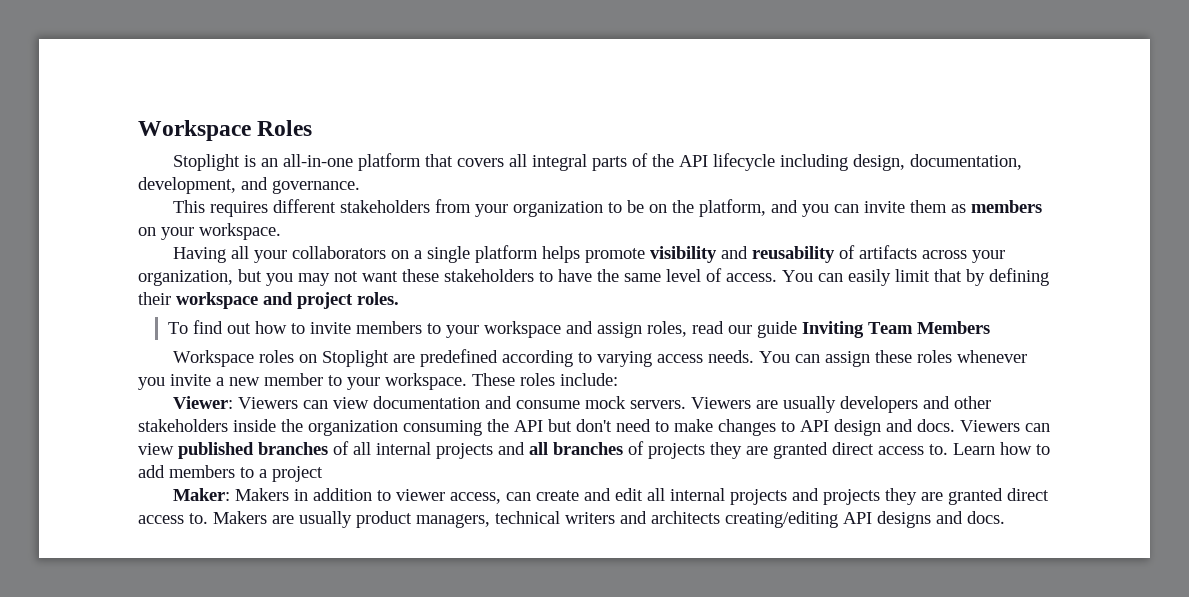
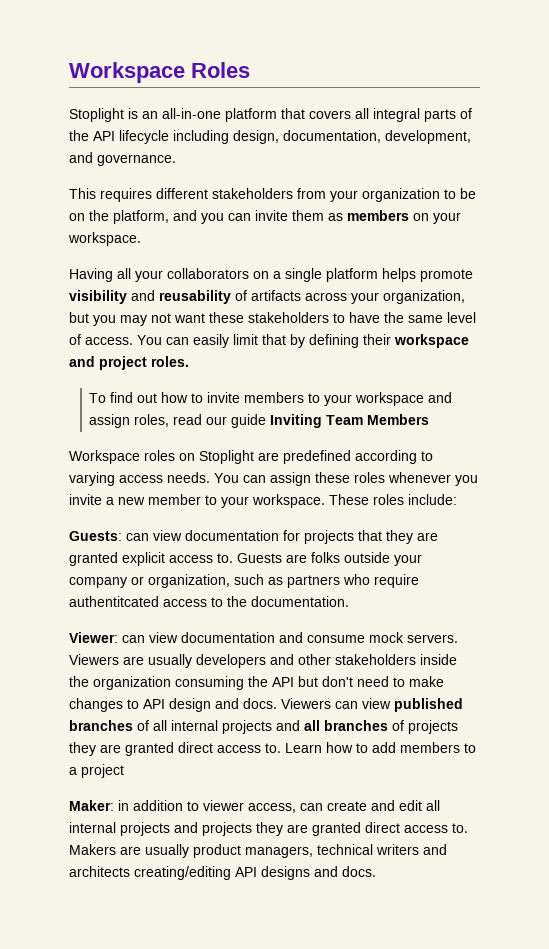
+ Guests: can view documentation for projects that they are granted explicit access to. Guests are folks outside your company or organization, such as partners who require authentitcated access to the documentation.
- Viewer: Viewers can view documentation and consume mock servers.
+ Viewer: can view documentation and consume mock servers.
- Maker: Makers in addition to viewer access, can create and edit all internal projects and projects they are granted direct access to.
+ Maker: in addition to viewer access, can create and edit all internal projects and projects they are granted direct access to.

